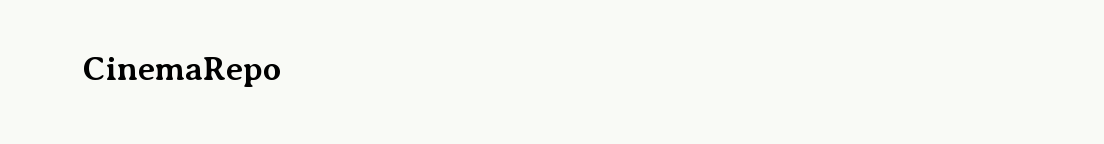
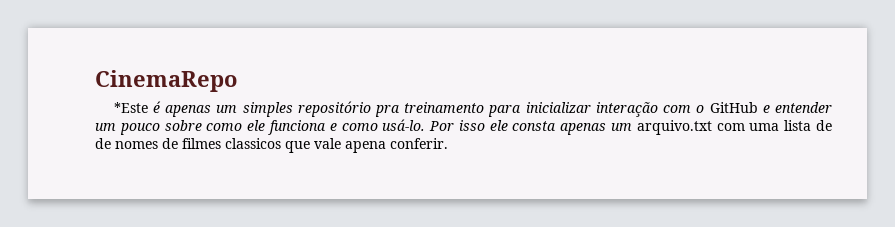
+ *Este é apenas um simples repositório pra treinamento para inicializar interação com o GitHub e entender um pouco sobre como ele funciona e como usá-lo. Por isso ele consta apenas um arquivo.txt com uma lista de de nomes de filmes classicos que vale apena conferir.

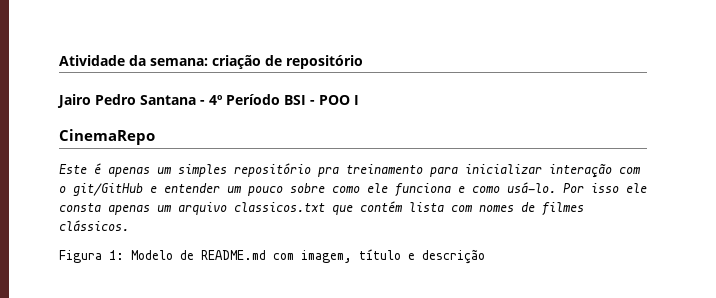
+ Atividade da semana: criação de repositório
+ Jairo Pedro Santana - 4º Período BSI - POO I
- *Este é apenas um simples repositório pra treinamento para inicializar interação com o GitHub e entender um pouco sobre como ele funciona e como usá-lo.
+ Este é apenas um simples repositório pra treinamento para inicializar interação com o git/GitHub e entender um pouco sobre como ele funciona e como usá-lo.
- Por isso ele consta apenas um arquivo.txt com uma lista de de nomes de filmes classicos que vale apena conferir.
+ Por isso ele consta apenas um arquivo classicos.txt que contém lista com nomes de filmes clássicos.
+ Figura 1: Modelo de README.md com imagem, título e descrição

